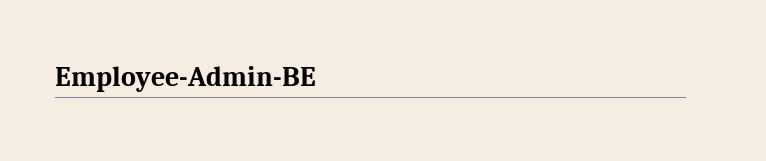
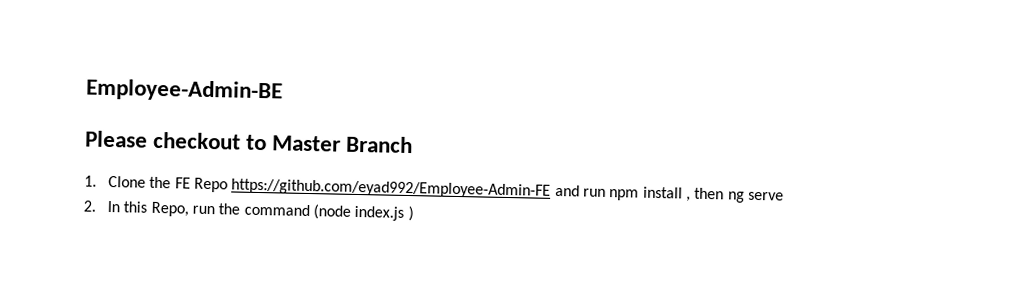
+ Please checkout to Master Branch
+ 1. Clone the FE Repo https://github.com/eyad992/Employee-Admin-FE and run npm install , then ng serve
+ 2. In this Repo, run the command (node index.js )

